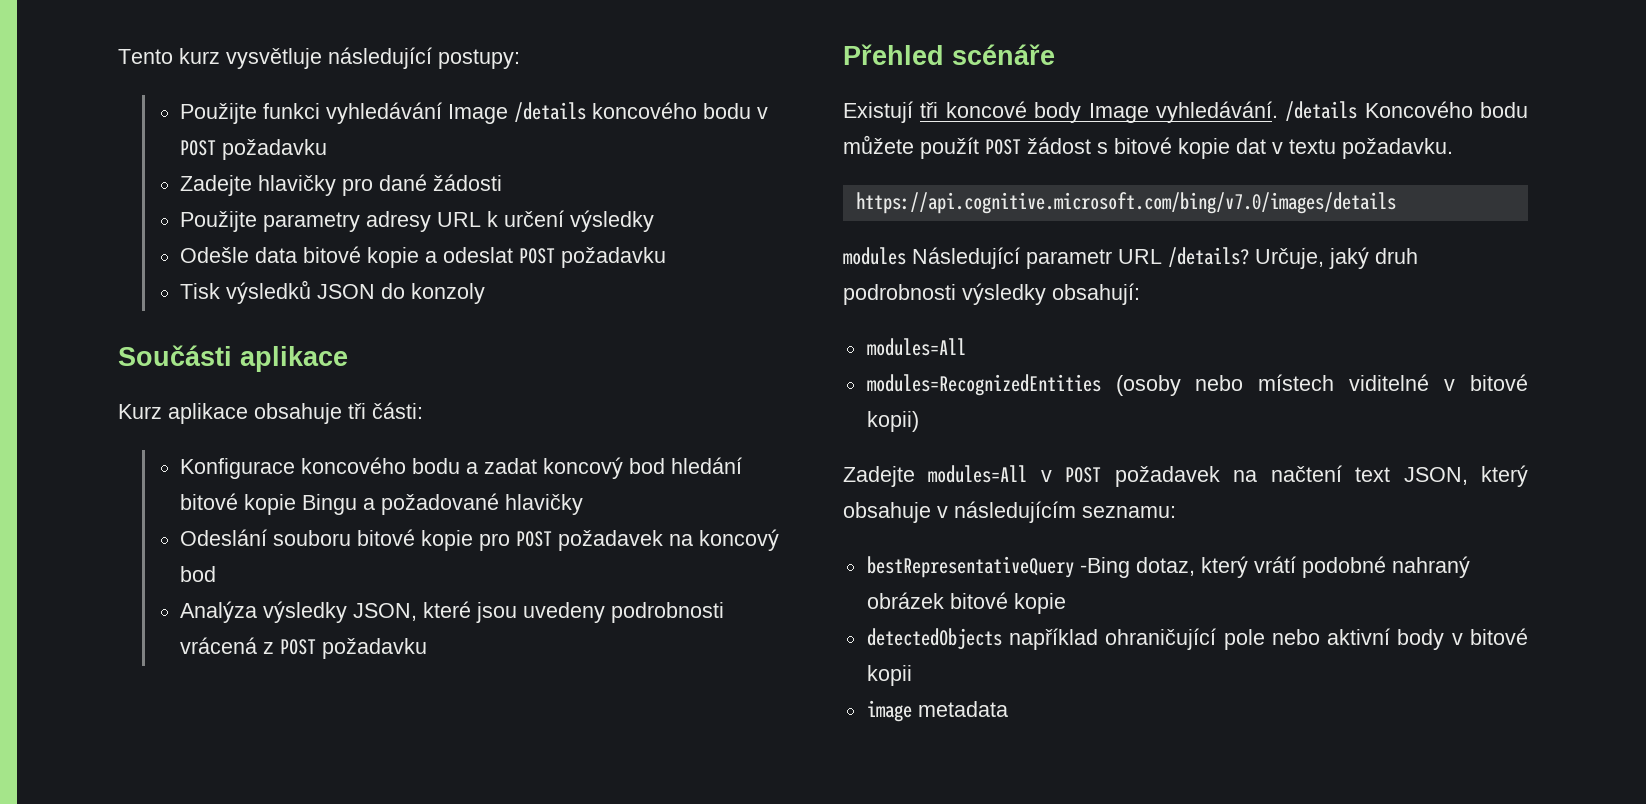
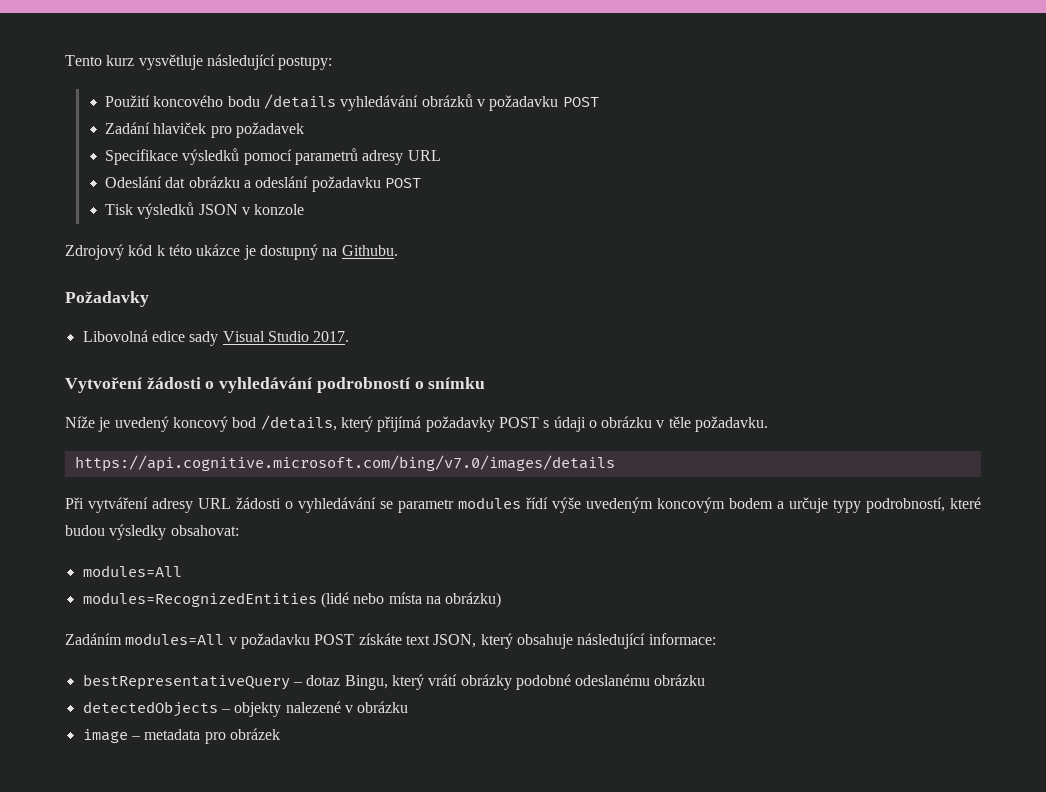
- Použijte funkci vyhledávání Image /details koncového bodu v POST požadavku
- Zadejte hlavičky pro dané žádosti
- Použijte parametry adresy URL k určení výsledky
- Odešle data bitové kopie a odeslat POST požadavku
+ Použití koncového bodu /details vyhledávání obrázků v požadavku POST
+ Zadání hlaviček pro požadavek
+ Specifikace výsledků pomocí parametrů adresy URL
+ Odeslání dat obrázku a odeslání požadavku POST
- Tisk výsledků JSON do konzoly
- Součásti aplikace
- Kurz aplikace obsahuje tři části:
- Konfigurace koncového bodu a zadat koncový bod hledání bitové kopie Bingu a požadované hlavičky
- Odeslání souboru bitové kopie pro POST požadavek na koncový bod
- Analýza výsledky JSON, které jsou uvedeny podrobnosti vrácená z POST požadavku
- Přehled scénáře
- Existují tři koncové body Image vyhledávání. /details Koncového bodu můžete použít POST žádost s bitové kopie dat v textu požadavku.
+ Tisk výsledků JSON v konzole
+ Zdrojový kód k této ukázce je dostupný na Githubu.
+ Požadavky
+ Libovolná edice sady Visual Studio 2017.
+ Vytvoření žádosti o vyhledávání podrobností o snímku
+ Níže je uvedený koncový bod /details, který přijímá požadavky POST s údaji o obrázku v těle požadavku.
  https://api.cognitive.microsoft.com/bing/v7.0/images/details
- modules Následující parametr URL /details? Určuje, jaký druh podrobnosti výsledky obsahují:
+ Při vytváření adresy URL žádosti o vyhledávání se parametr modules řídí výše uvedeným koncovým bodem a určuje typy podrobností, které budou výsledky obsahovat:
  modules=All
- modules=RecognizedEntities (osoby nebo místech viditelné v bitové kopii)
- Zadejte modules=All v POST požadavek na načtení text JSON, který obsahuje v následujícím seznamu:
- bestRepresentativeQuery -Bing dotaz, který vrátí podobné nahraný obrázek bitové kopie
- detectedObjects například ohraničující pole nebo aktivní body v bitové kopii
- image metadata
+ modules=RecognizedEntities (lidé nebo místa na obrázku)
+ Zadáním modules=All v požadavku POST získáte text JSON, který obsahuje následující informace:
+ bestRepresentativeQuery – dotaz Bingu, který vrátí obrázky podobné odeslanému obrázku
+ detectedObjects – objekty nalezené v obrázku
+ image – metadata pro obrázek

